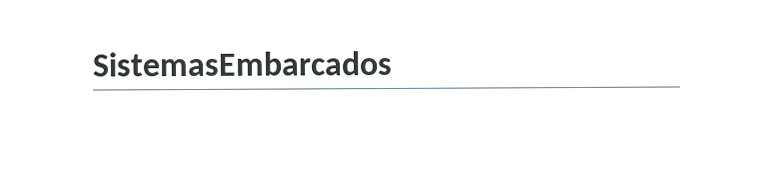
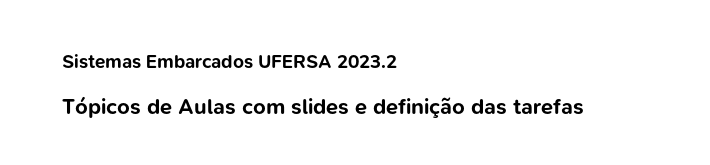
- SistemasEmbarcados
+ Sistemas Embarcados UFERSA 2023.2
+ Tópicos de Aulas com slides e definição das tarefas

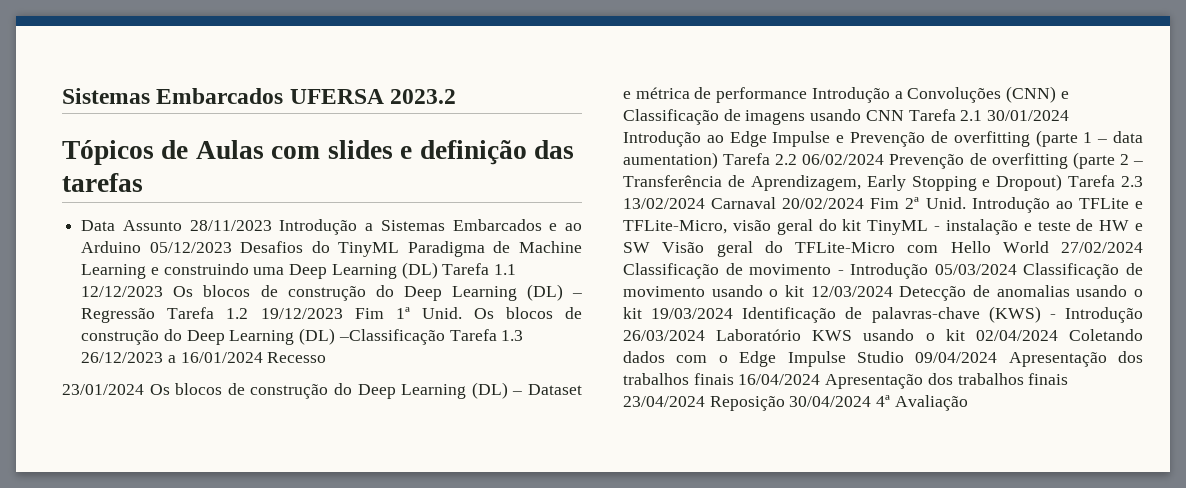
+ Data Assunto 28/11/2023 Introdução a Sistemas Embarcados e ao Arduino 05/12/2023 Desafios do TinyML Paradigma de Machine Learning e construindo uma Deep Learning (DL) Tarefa 1.1 12/12/2023 Os blocos de construção do Deep Learning (DL) – Regressão Tarefa 1.2 19/12/2023 Fim 1ª Unid. Os blocos de construção do Deep Learning (DL) –Classificação Tarefa 1.3 26/12/2023 a 16/01/2024 Recesso
+ 23/01/2024 Os blocos de construção do Deep Learning (DL) – Dataset e métrica de performance Introdução a Convoluções (CNN) e Classificação de imagens usando CNN Tarefa 2.1 30/01/2024 Introdução ao Edge Impulse e Prevenção de overfitting (parte 1 – data aumentation) Tarefa 2.2 06/02/2024 Prevenção de overfitting (parte 2 – Transferência de Aprendizagem, Early Stopping e Dropout) Tarefa 2.3 13/02/2024 Carnaval 20/02/2024 Fim 2ª Unid. Introdução ao TFLite e TFLite-Micro, visão geral do kit TinyML - instalação e teste de HW e SW Visão geral do TFLite-Micro com Hello World 27/02/2024 Classificação de movimento - Introdução 05/03/2024 Classificação de movimento usando o kit 12/03/2024 Detecção de anomalias usando o kit 19/03/2024 Identificação de palavras-chave (KWS) - Introdução 26/03/2024 Laboratório KWS usando o kit 02/04/2024 Coletando dados com o Edge Impulse Studio 09/04/2024 Apresentação dos trabalhos finais 16/04/2024 Apresentação dos trabalhos finais 23/04/2024 Reposição 30/04/2024 4ª Avaliação

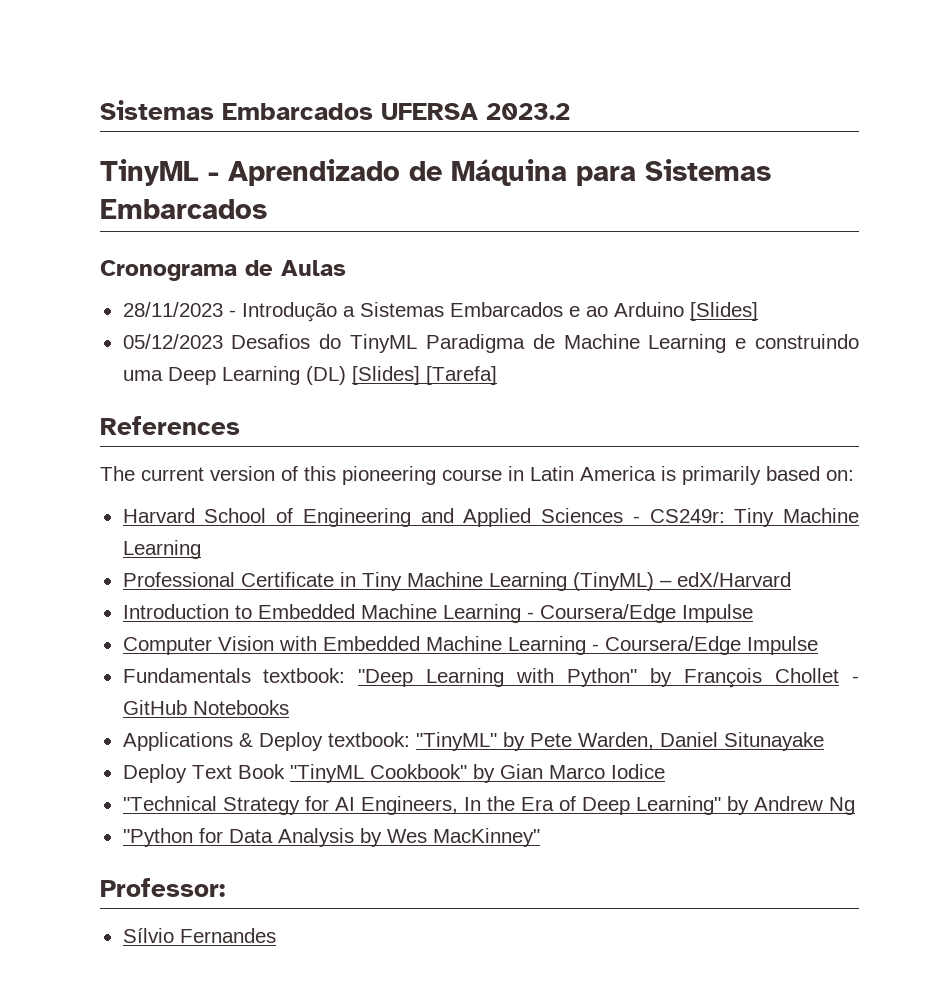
- Tópicos de Aulas com slides e definição das tarefas
- Data Assunto 28/11/2023 Introdução a Sistemas Embarcados e ao Arduino 05/12/2023 Desafios do TinyML Paradigma de Machine Learning e construindo uma Deep Learning (DL) Tarefa 1.1 12/12/2023 Os blocos de construção do Deep Learning (DL) – Regressão Tarefa 1.2 19/12/2023 Fim 1ª Unid. Os blocos de construção do Deep Learning (DL) –Classificação Tarefa 1.3 26/12/2023 a 16/01/2024 Recesso
- 23/01/2024 Os blocos de construção do Deep Learning (DL) – Dataset e métrica de performance Introdução a Convoluções (CNN) e Classificação de imagens usando CNN Tarefa 2.1 30/01/2024 Introdução ao Edge Impulse e Prevenção de overfitting (parte 1 – data aumentation) Tarefa 2.2 06/02/2024 Prevenção de overfitting (parte 2 – Transferência de Aprendizagem, Early Stopping e Dropout) Tarefa 2.3 13/02/2024 Carnaval 20/02/2024 Fim 2ª Unid. Introdução ao TFLite e TFLite-Micro, visão geral do kit TinyML - instalação e teste de HW e SW Visão geral do TFLite-Micro com Hello World 27/02/2024 Classificação de movimento - Introdução 05/03/2024 Classificação de movimento usando o kit 12/03/2024 Detecção de anomalias usando o kit 19/03/2024 Identificação de palavras-chave (KWS) - Introdução 26/03/2024 Laboratório KWS usando o kit 02/04/2024 Coletando dados com o Edge Impulse Studio 09/04/2024 Apresentação dos trabalhos finais 16/04/2024 Apresentação dos trabalhos finais 23/04/2024 Reposição 30/04/2024 4ª Avaliação
+ TinyML - Aprendizado de Máquina para Sistemas Embarcados
+ Cronograma de Aulas
+ 28/11/2023 - Introdução a Sistemas Embarcados e ao Arduino [Slides]
+ 05/12/2023 Desafios do TinyML Paradigma de Machine Learning e construindo uma Deep Learning (DL) [Slides] [Tarefa]
+ References
+ The current version of this pioneering course in Latin America is primarily based on:
+ Harvard School of Engineering and Applied Sciences - CS249r: Tiny Machine Learning
+ Professional Certificate in Tiny Machine Learning (TinyML) – edX/Harvard
+ Introduction to Embedded Machine Learning - Coursera/Edge Impulse
+ Computer Vision with Embedded Machine Learning - Coursera/Edge Impulse
+ Fundamentals textbook: "Deep Learning with Python" by François Chollet - GitHub Notebooks
+ Applications & Deploy textbook: "TinyML" by Pete Warden, Daniel Situnayake
+ Deploy Text Book "TinyML Cookbook" by Gian Marco Iodice
+ "Technical Strategy for AI Engineers, In the Era of Deep Learning" by Andrew Ng
+ "Python for Data Analysis by Wes MacKinney"
+ Professor:
+ Sílvio Fernandes

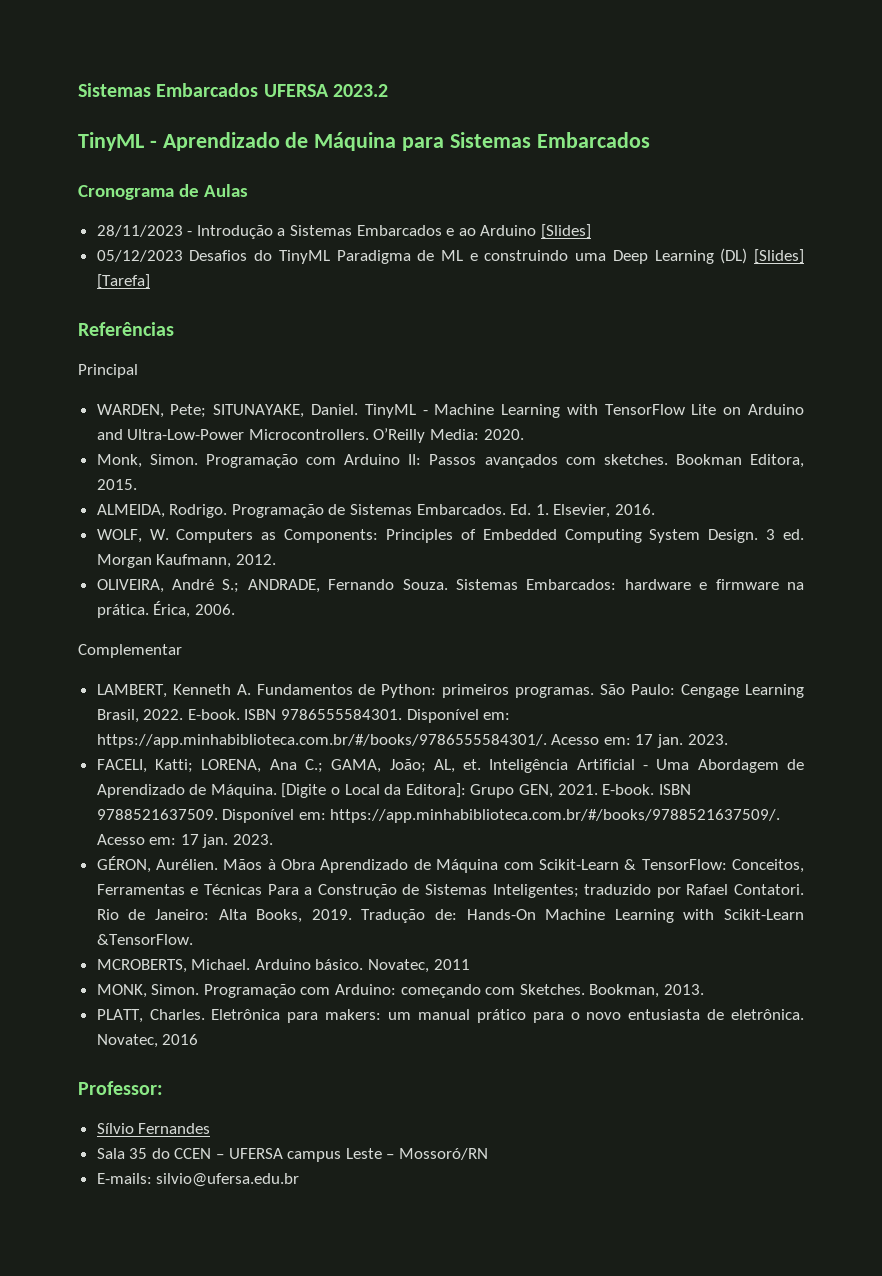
- 05/12/2023 Desafios do TinyML Paradigma de Machine Learning e construindo uma Deep Learning (DL) [Slides] [Tarefa]
+ 05/12/2023 Desafios do TinyML Paradigma de ML e construindo uma Deep Learning (DL) [Slides] [Tarefa]
- References
- The current version of this pioneering course in Latin America is primarily based on:
- Harvard School of Engineering and Applied Sciences - CS249r: Tiny Machine Learning
- Professional Certificate in Tiny Machine Learning (TinyML) – edX/Harvard
- Introduction to Embedded Machine Learning - Coursera/Edge Impulse
- Computer Vision with Embedded Machine Learning - Coursera/Edge Impulse
- Fundamentals textbook: "Deep Learning with Python" by François Chollet - GitHub Notebooks
- Applications & Deploy textbook: "TinyML" by Pete Warden, Daniel Situnayake
- Deploy Text Book "TinyML Cookbook" by Gian Marco Iodice
- "Technical Strategy for AI Engineers, In the Era of Deep Learning" by Andrew Ng
- "Python for Data Analysis by Wes MacKinney"
+ Referências
+ Principal
+ WARDEN, Pete; SITUNAYAKE, Daniel. TinyML - Machine Learning with TensorFlow Lite on Arduino and Ultra-Low-Power Microcontrollers. O’Reilly Media: 2020.
+ Monk, Simon. Programação com Arduino II: Passos avançados com sketches. Bookman Editora, 2015.
+ ALMEIDA, Rodrigo. Programação de Sistemas Embarcados. Ed. 1. Elsevier, 2016.
+ WOLF, W. Computers as Components: Principles of Embedded Computing System Design. 3 ed. Morgan Kaufmann, 2012.
+ OLIVEIRA, André S.; ANDRADE, Fernando Souza. Sistemas Embarcados: hardware e firmware na prática. Érica, 2006.
+ Complementar
+ LAMBERT, Kenneth A. Fundamentos de Python: primeiros programas. São Paulo: Cengage Learning Brasil, 2022. E-book. ISBN 9786555584301. Disponível em: https://app.minhabiblioteca.com.br/#/books/9786555584301/. Acesso em: 17 jan. 2023.
+ FACELI, Katti; LORENA, Ana C.; GAMA, João; AL, et. Inteligência Artificial - Uma Abordagem de Aprendizado de Máquina. [Digite o Local da Editora]: Grupo GEN, 2021. E-book. ISBN 9788521637509. Disponível em: https://app.minhabiblioteca.com.br/#/books/9788521637509/. Acesso em: 17 jan. 2023.
+ GÉRON, Aurélien. Mãos à Obra Aprendizado de Máquina com Scikit-Learn & TensorFlow: Conceitos, Ferramentas e Técnicas Para a Construção de Sistemas Inteligentes; traduzido por Rafael Contatori. Rio de Janeiro: Alta Books, 2019. Tradução de: Hands-On Machine Learning with Scikit-Learn &TensorFlow.
+ MCROBERTS, Michael. Arduino básico. Novatec, 2011
+ MONK, Simon. Programação com Arduino: começando com Sketches. Bookman, 2013.
+ PLATT, Charles. Eletrônica para makers: um manual prático para o novo entusiasta de eletrônica. Novatec, 2016
  Professor:
  Sílvio Fernandes
+ Sala 35 do CCEN – UFERSA campus Leste – Mossoró/RN
+ E-mails: silvio@ufersa.edu.br

